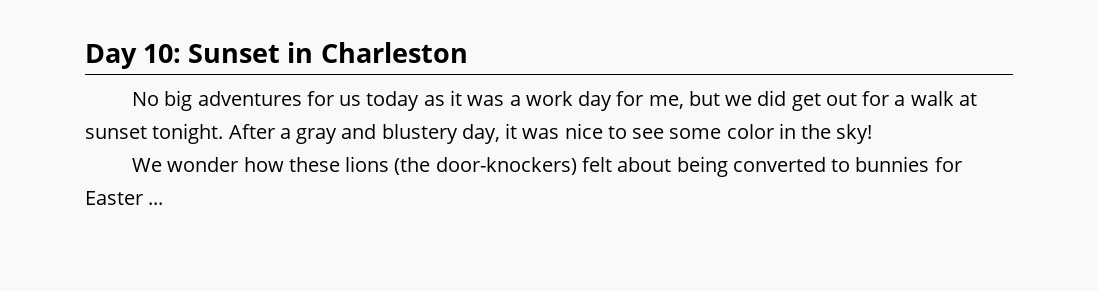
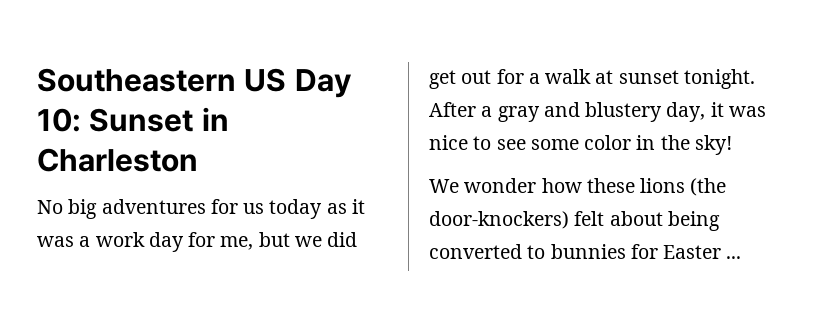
- Day 10: Sunset in Charleston
+ Southeastern US Day 10: Sunset in Charleston

